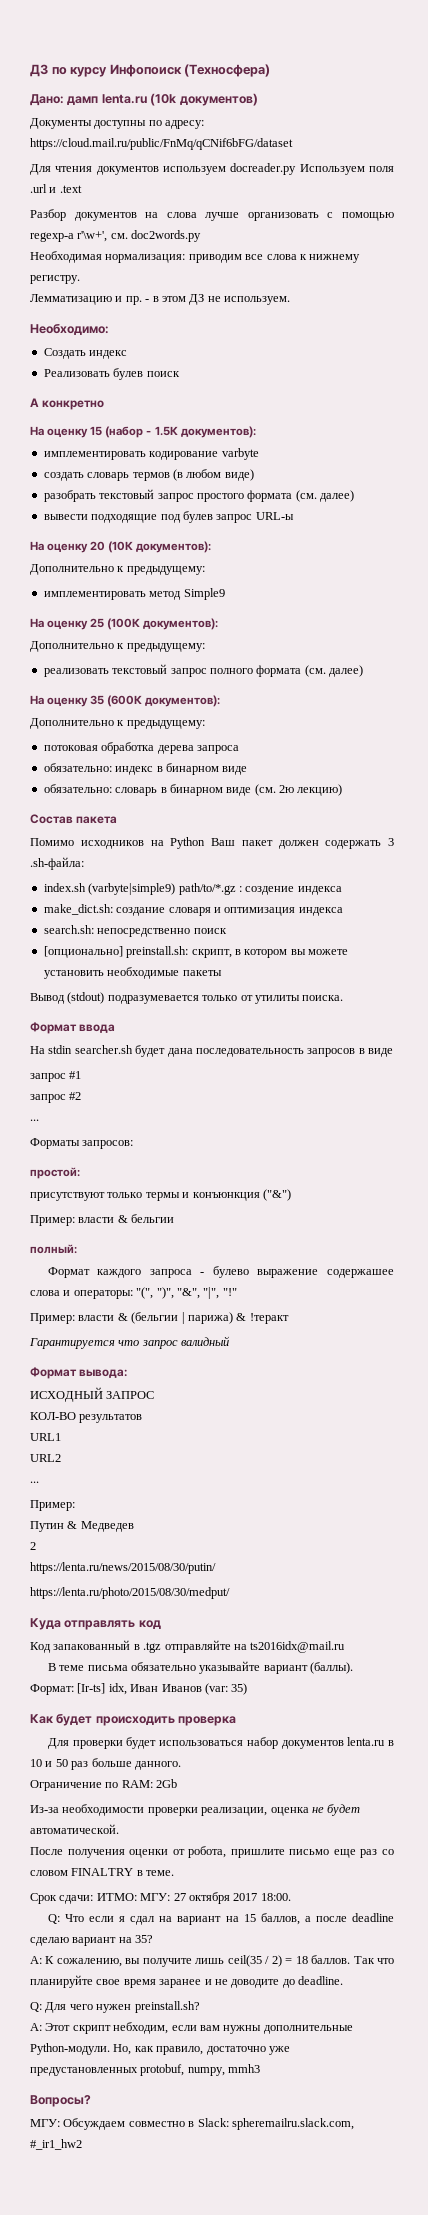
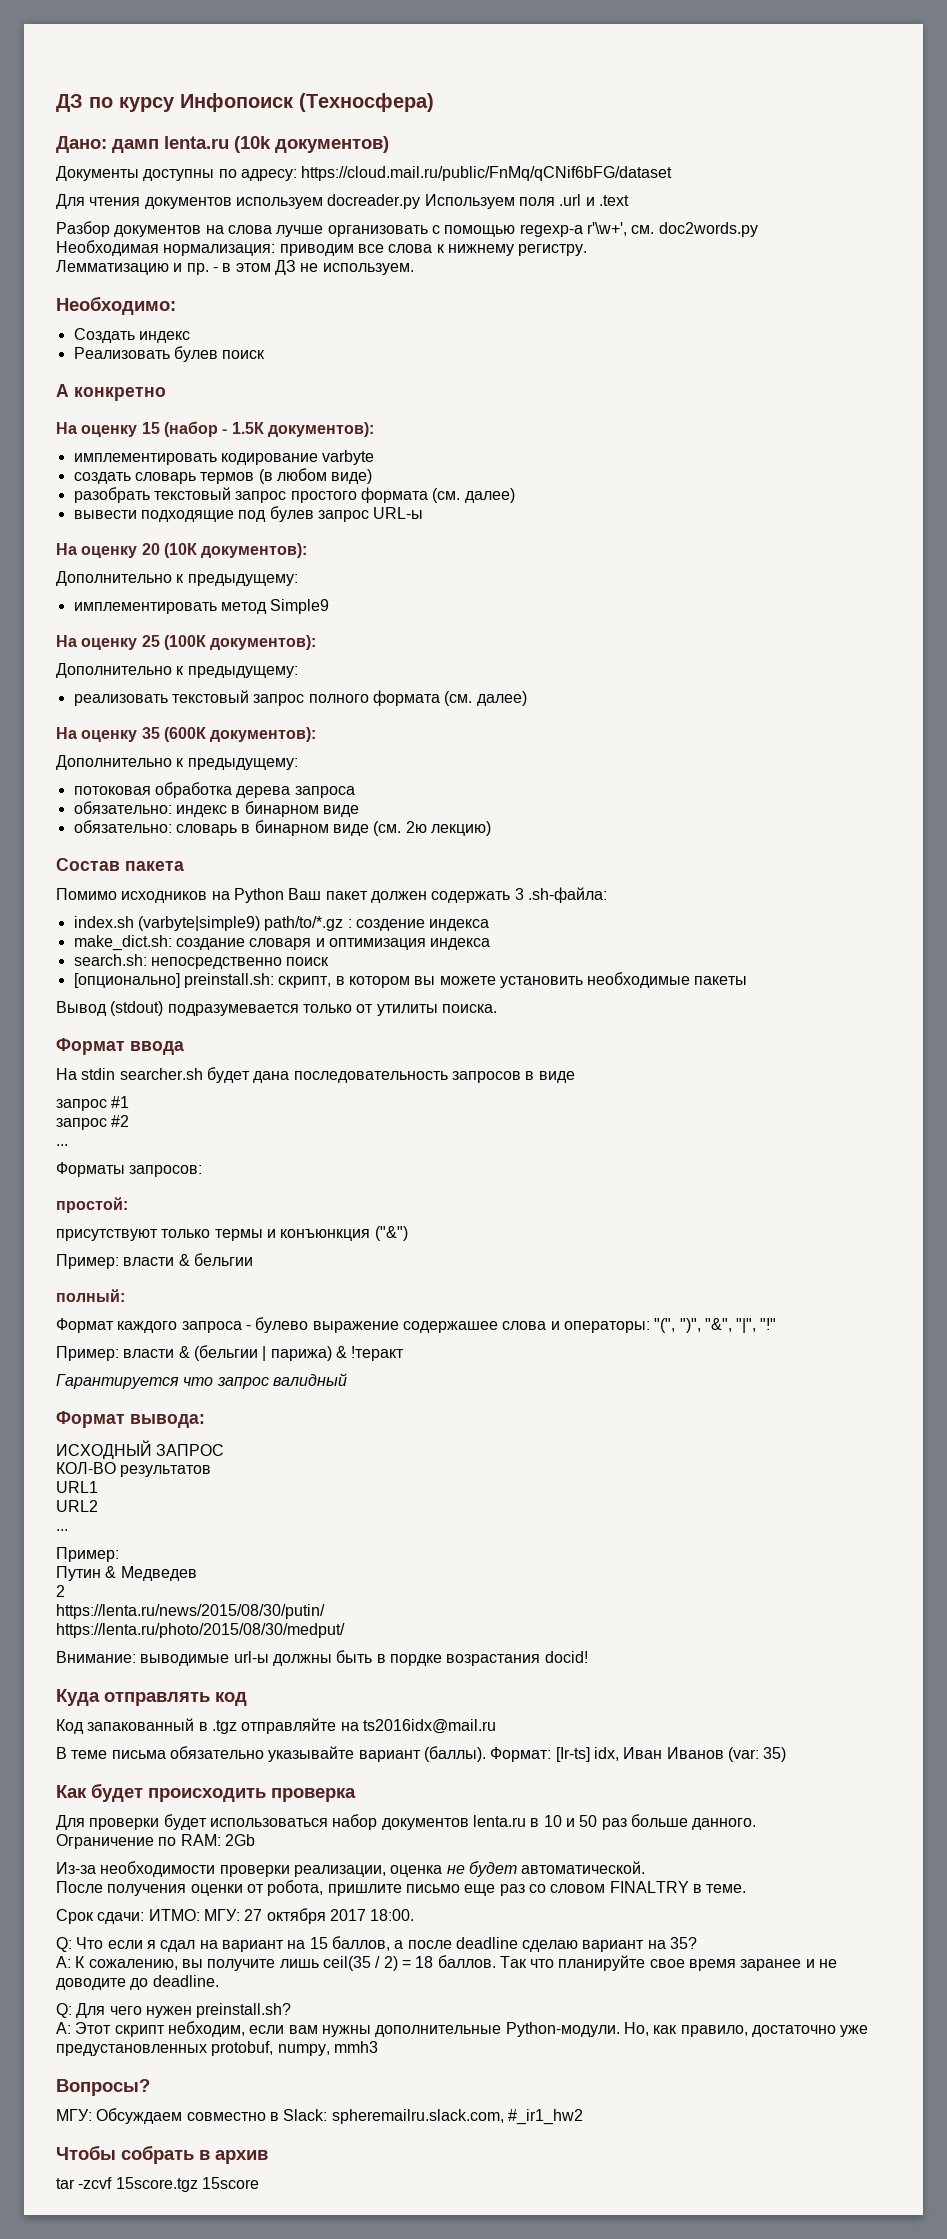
+ Внимание: выводимые url-ы должны быть в пордке возрастания docid!
+ Чтобы собрать в архив
+ tar -zcvf 15score.tgz 15score

